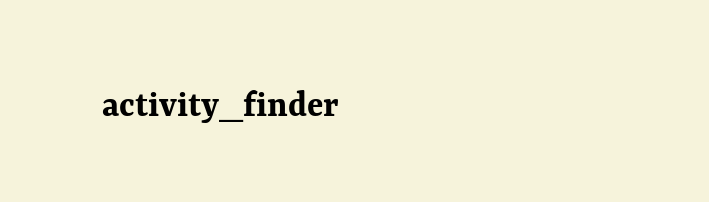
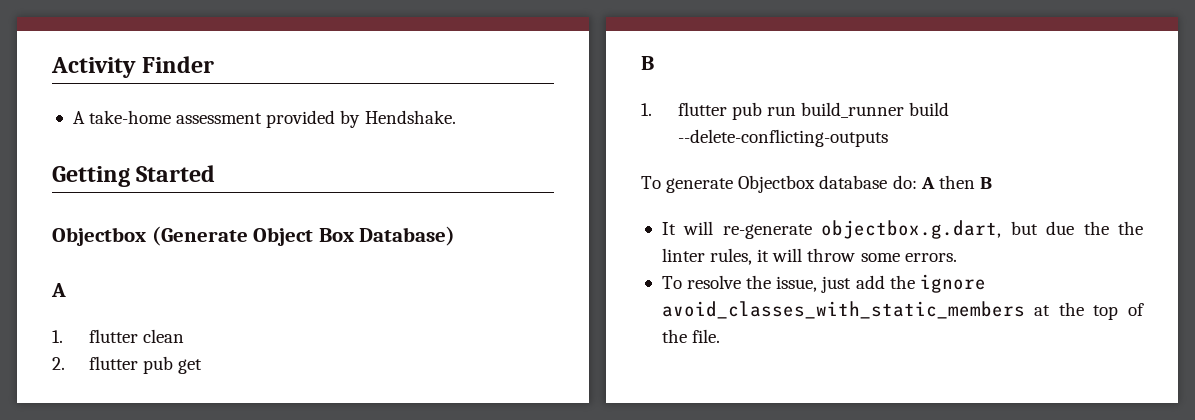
- activity_finder
+ Activity Finder
+ A take-home assessment provided by Hendshake.
+ Getting Started
+ Objectbox (Generate Object Box Database)
+ A
+ 1. flutter clean
+ 2. flutter pub get
+ B
+ 1. flutter pub run build_runner build --delete-conflicting-outputs
+ To generate Objectbox database do: A then B
+ It will re-generate objectbox.g.dart, but due the the linter rules, it will throw some errors.
+ To resolve the issue, just add the ignore avoid_classes_with_static_members at the top of the file.

